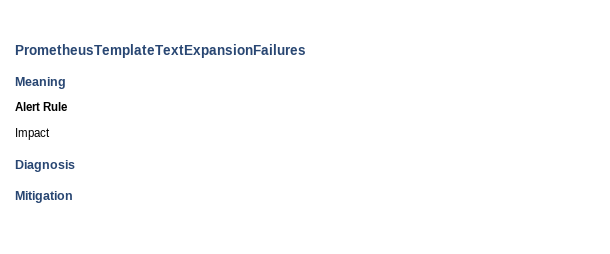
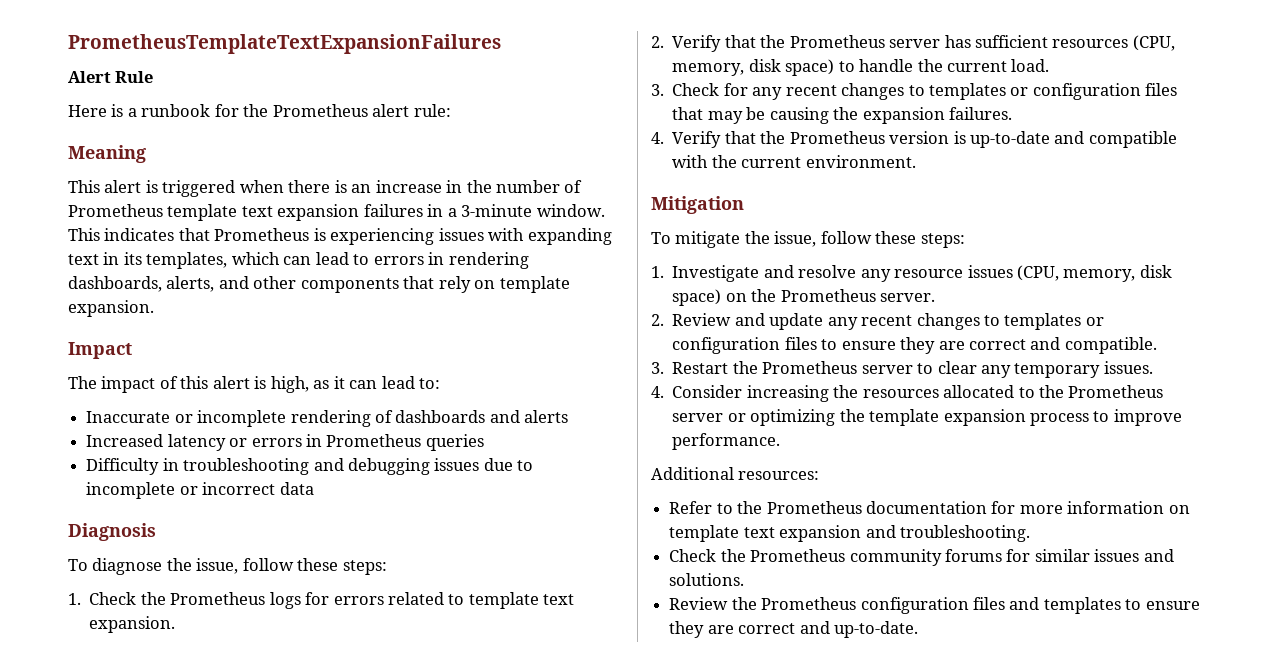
- Meaning
+ Here is a runbook for the Prometheus alert rule:
+ Meaning
+ This alert is triggered when there is an increase in the number of Prometheus template text expansion failures in a 3-minute window. This indicates that Prometheus is experiencing issues with expanding text in its templates, which can lead to errors in rendering dashboards, alerts, and other components that rely on template expansion.
  Impact
+ The impact of this alert is high, as it can lead to:
+ Inaccurate or incomplete rendering of dashboards and alerts
+ Increased latency or errors in Prometheus queries
+ Difficulty in troubleshooting and debugging issues due to incomplete or incorrect data
  Diagnosis
+ To diagnose the issue, follow these steps:
+ 1. Check the Prometheus logs for errors related to template text expansion.
+ 2. Verify that the Prometheus server has sufficient resources (CPU, memory, disk space) to handle the current load.
+ 3. Check for any recent changes to templates or configuration files that may be causing the expansion failures.
+ 4. Verify that the Prometheus version is up-to-date and compatible with the current environment.
  Mitigation
+ To mitigate the issue, follow these steps:
+ 1. Investigate and resolve any resource issues (CPU, memory, disk space) on the Prometheus server.
+ 2. Review and update any recent changes to templates or configuration files to ensure they are correct and compatible.
+ 3. Restart the Prometheus server to clear any temporary issues.
+ 4. Consider increasing the resources allocated to the Prometheus server or optimizing the template expansion process to improve performance.
+ Additional resources:
+ Refer to the Prometheus documentation for more information on template text expansion and troubleshooting.
+ Check the Prometheus community forums for similar issues and solutions.
+ Review the Prometheus configuration files and templates to ensure they are correct and up-to-date.

